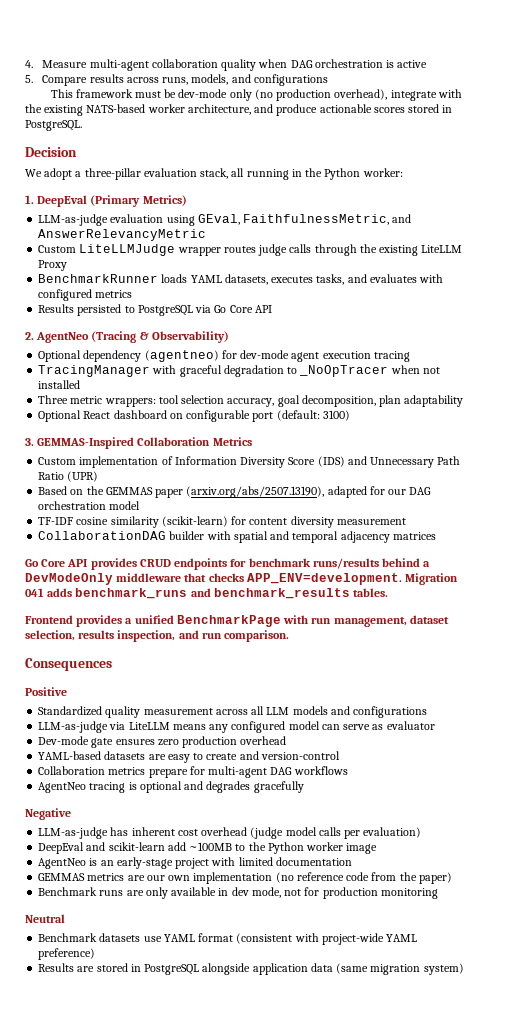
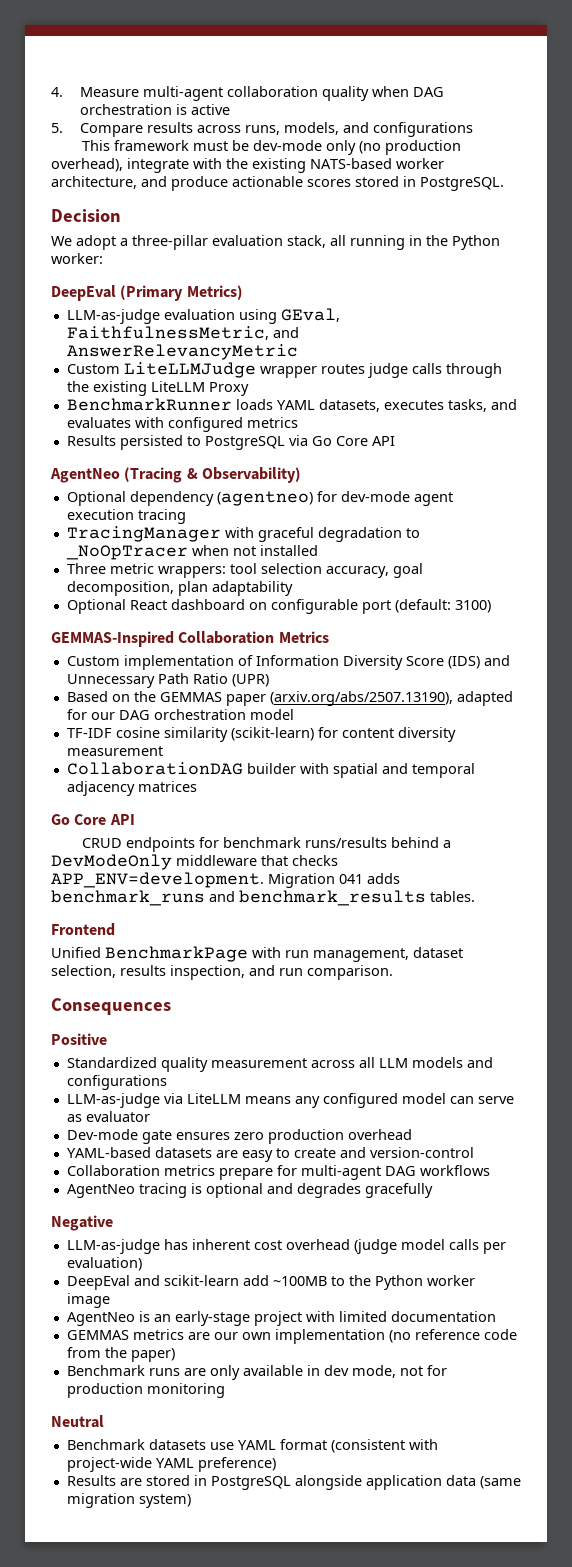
- 1. DeepEval (Primary Metrics)
+ DeepEval (Primary Metrics)
- 2. AgentNeo (Tracing & Observability)
+ AgentNeo (Tracing & Observability)
- 3. GEMMAS-Inspired Collaboration Metrics
+ GEMMAS-Inspired Collaboration Metrics
  CollaborationDAG builder with spatial and temporal adjacency matrices
- Go Core API provides CRUD endpoints for benchmark runs/results behind a DevModeOnly middleware that checks APP_ENV=development.
+ Go Core API
+ CRUD endpoints for benchmark runs/results behind a DevModeOnly middleware that checks APP_ENV=development.
- Frontend provides a unified BenchmarkPage with run management, dataset selection, results inspection, and run comparison.
+ Frontend
+ Unified BenchmarkPage with run management, dataset selection, results inspection, and run comparison.

